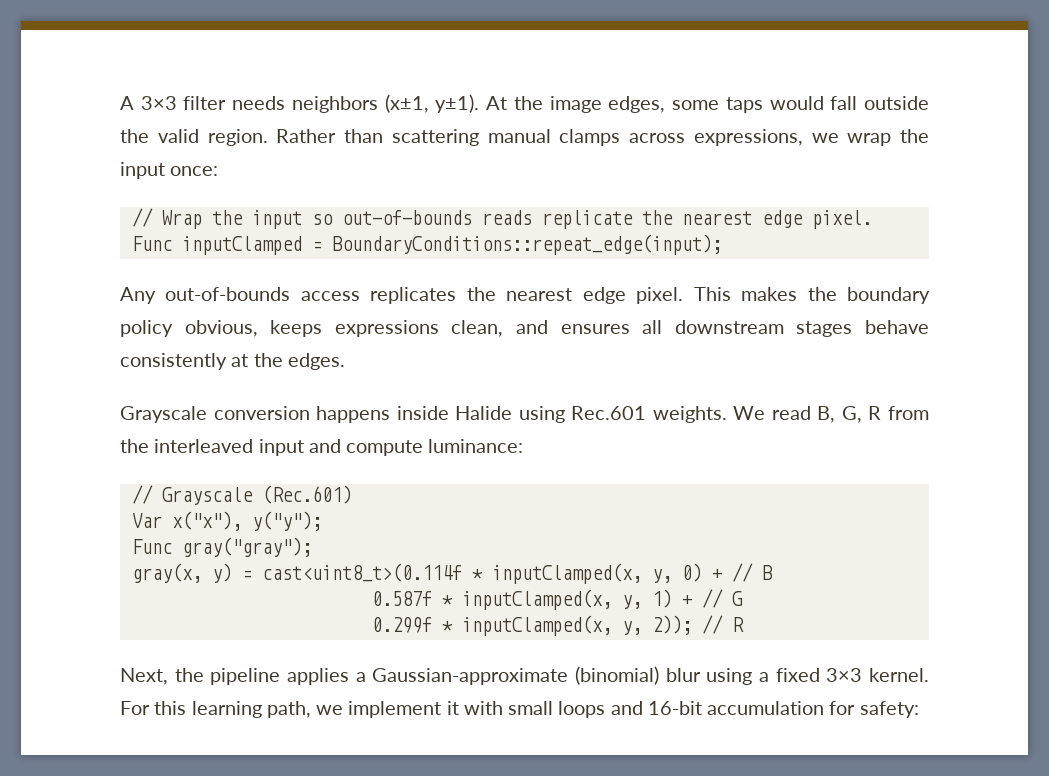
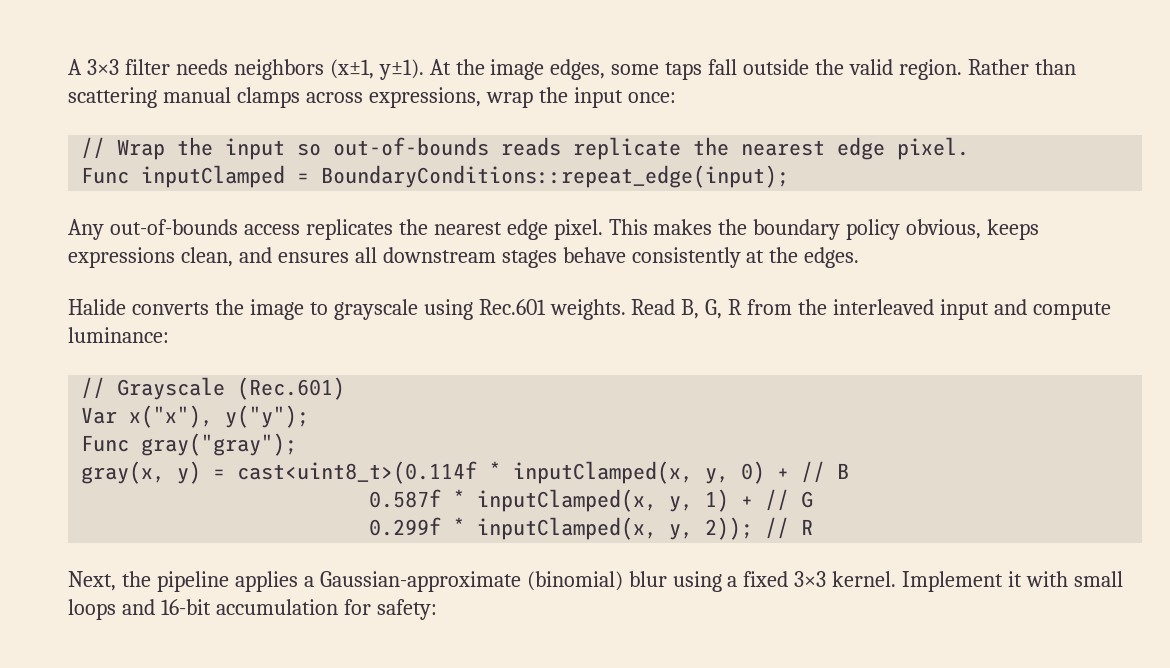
- At the image edges, some taps would fall outside the valid region.
+ At the image edges, some taps fall outside the valid region.
- Rather than scattering manual clamps across expressions, we wrap the input once:
+ Rather than scattering manual clamps across expressions, wrap the input once:
- Grayscale conversion happens inside Halide using Rec.601 weights.
+ Halide converts the image to grayscale using Rec.601 weights.
- We read B, G, R from the interleaved input and compute luminance:
+ Read B, G, R from the interleaved input and compute luminance:
- For this learning path, we implement it with small loops and 16-bit accumulation for safety:
+ Implement it with small loops and 16-bit accumulation for safety:

